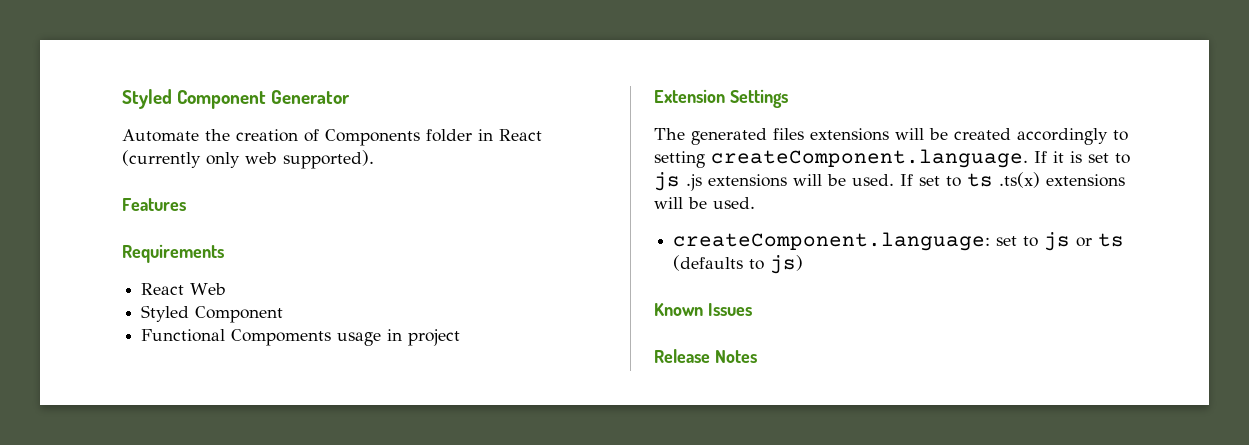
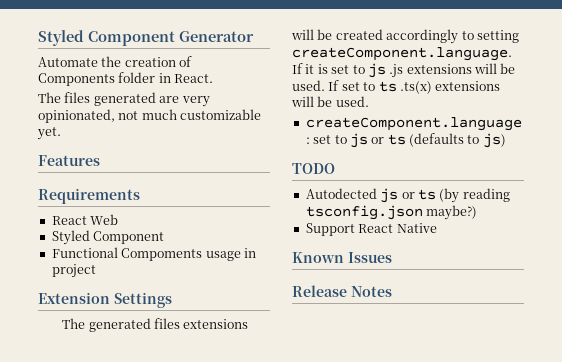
- Automate the creation of Components folder in React (currently only web supported).
+ Automate the creation of Components folder in React.
+ The files generated are very opinionated, not much customizable yet.
+ TODO
+ Autodected js or ts (by reading tsconfig.json maybe?)
+ Support React Native

